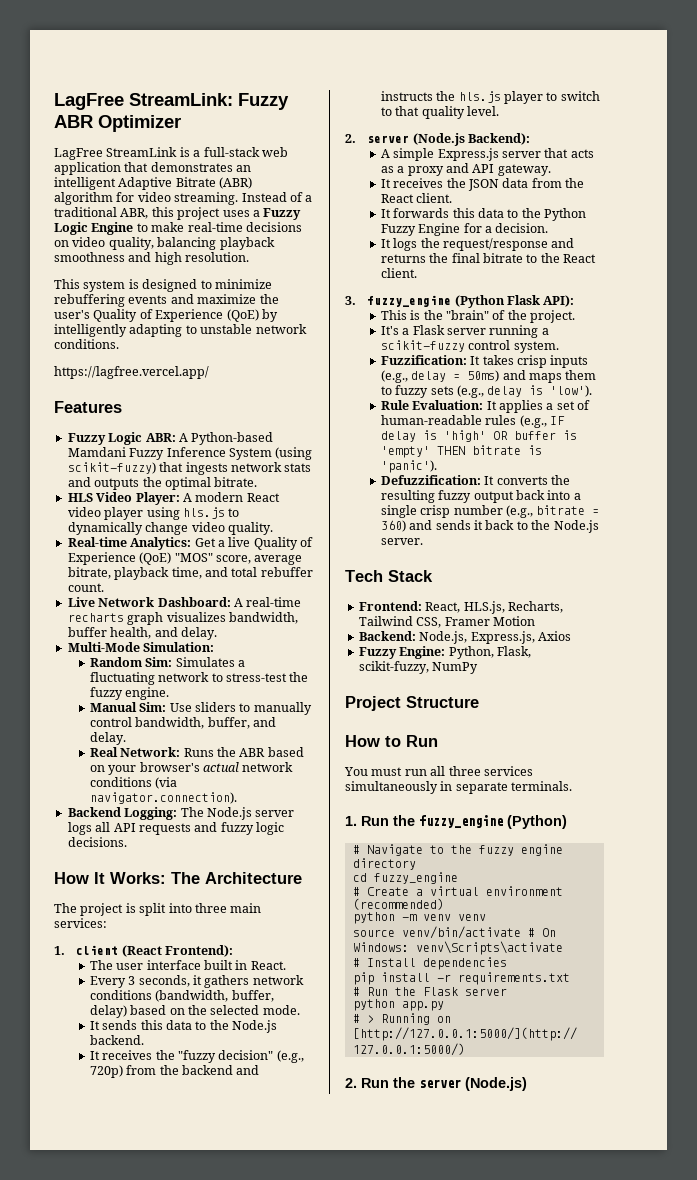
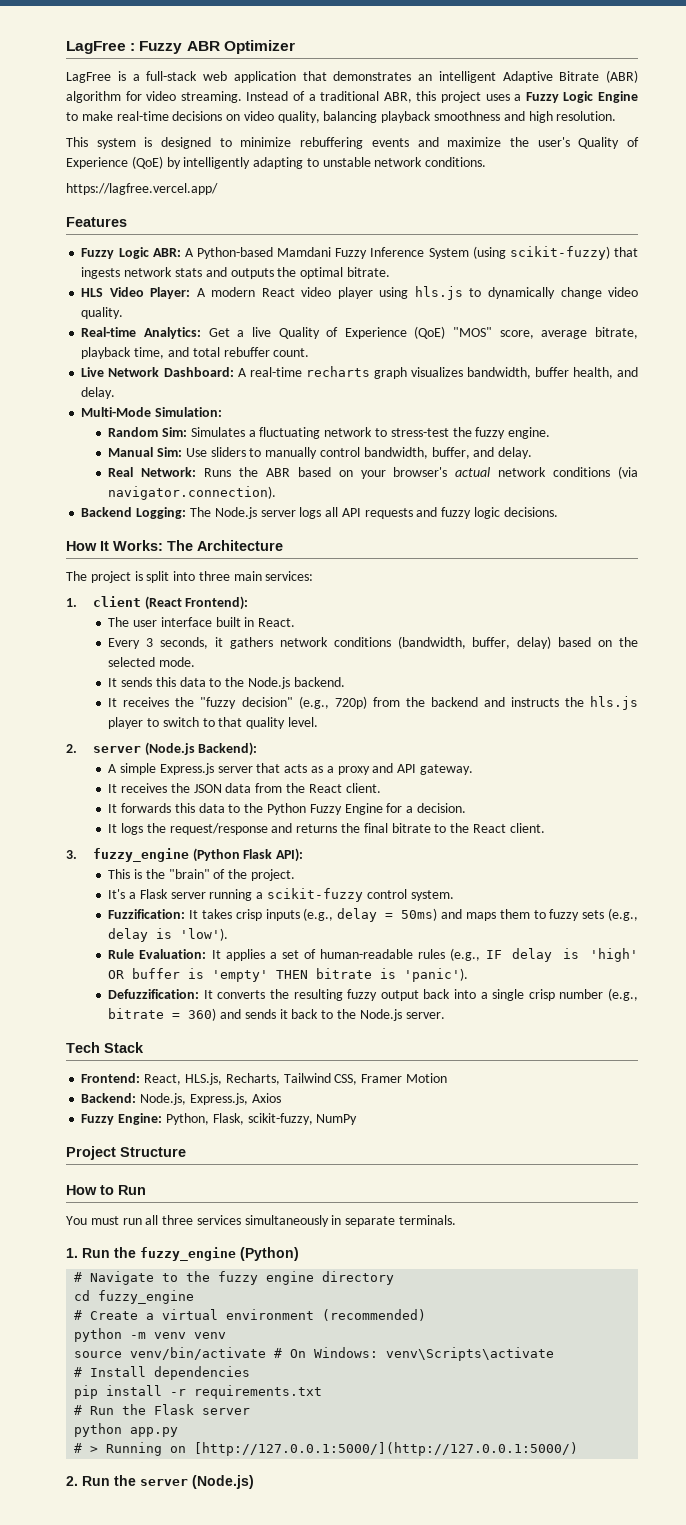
- LagFree StreamLink: Fuzzy ABR Optimizer
+ LagFree : Fuzzy ABR Optimizer
- LagFree StreamLink is a full-stack web application that demonstrates an intelligent Adaptive Bitrate (ABR) algorithm for video streaming.
+ LagFree is a full-stack web application that demonstrates an intelligent Adaptive Bitrate (ABR) algorithm for video streaming.

